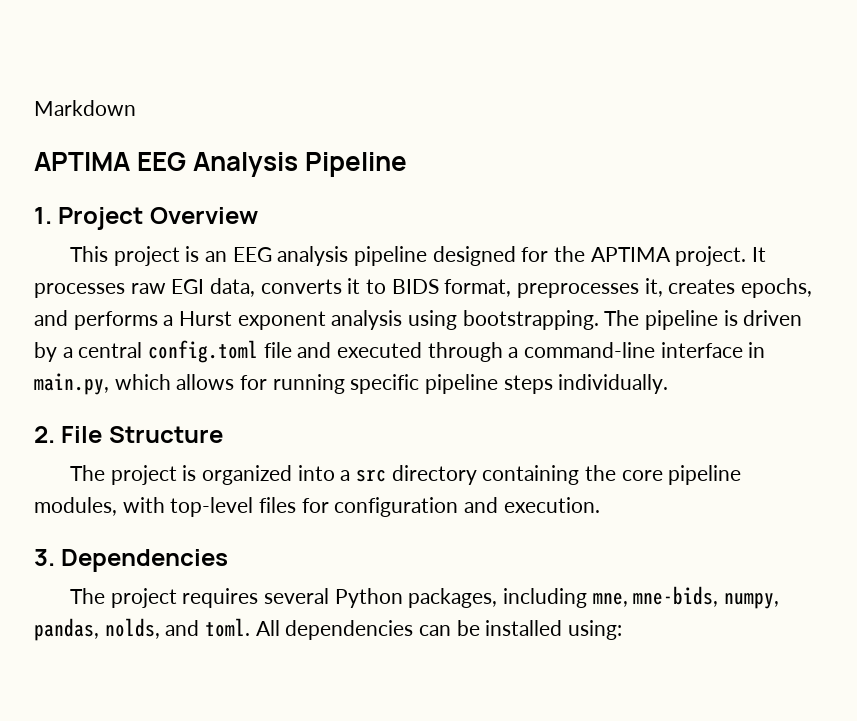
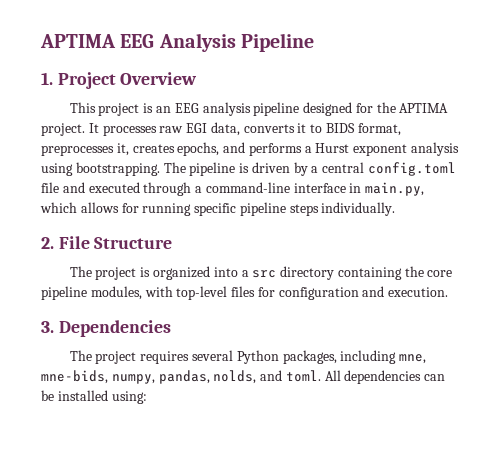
- Markdown

